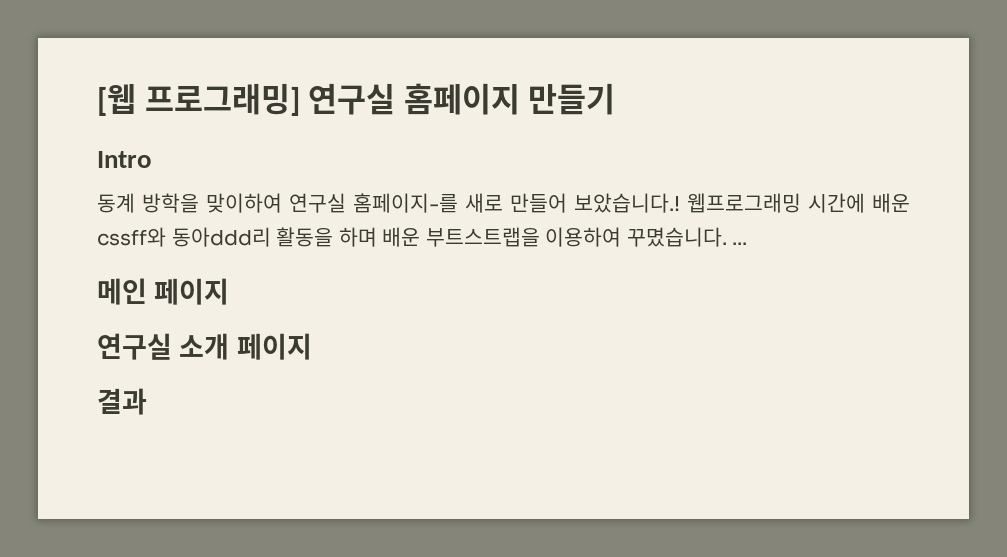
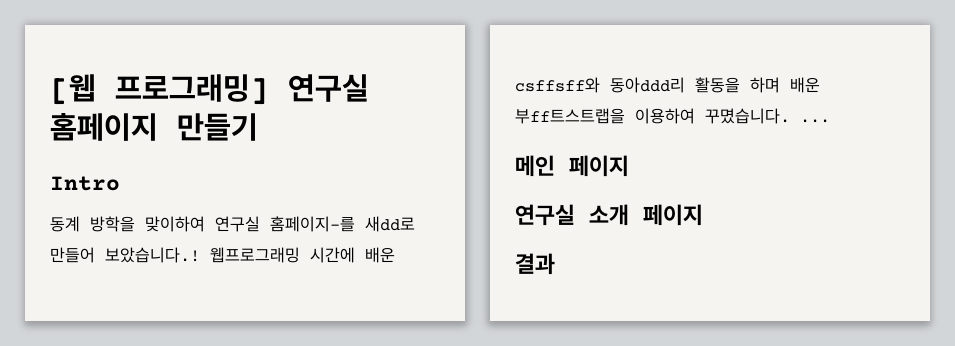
- 동계 방학을 맞이하여 연구실 홈페이지-를 새로 만들어 보았습니다.!
+ 동계 방학을 맞이하여 연구실 홈페이지-를 새dd로 만들어 보았습니다.!
- 웹프로그래밍 시간에 배운 cssff와 동아ddd리 활동을 하며 배운 부트스트랩을 이용하여 꾸몄습니다. ...
+ 웹프로그래밍 시간에 배운 csffsff와 동아ddd리 활동을 하며 배운 부ff트스트랩을 이용하여 꾸몄습니다. ...

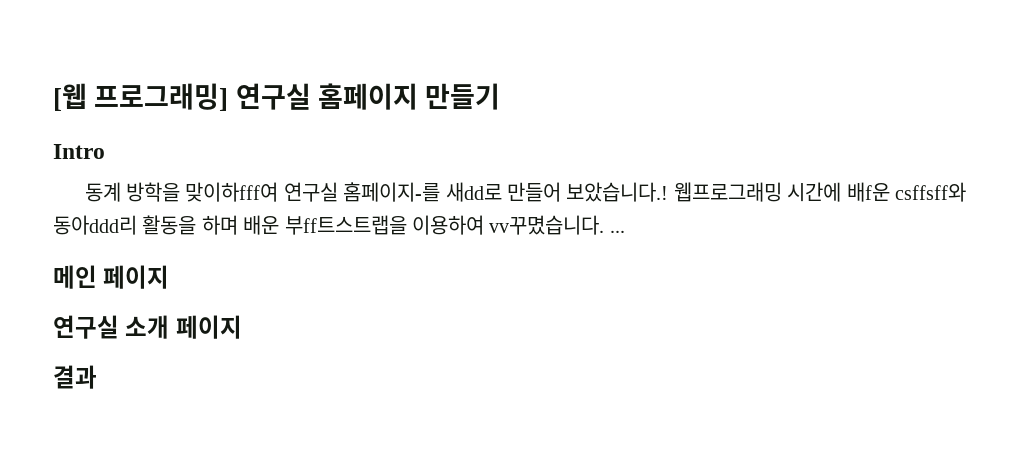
- 동계 방학을 맞이하여 연구실 홈페이지-를 새dd로 만들어 보았습니다.!
+ 동계 방학을 맞이하fff여 연구실 홈페이지-를 새dd로 만들어 보았습니다.!
- 웹프로그래밍 시간에 배운 csffsff와 동아ddd리 활동을 하며 배운 부ff트스트랩을 이용하여 꾸몄습니다. ...
+ 웹프로그래밍 시간에 배f운 csffsff와 동아ddd리 활동을 하며 배운 부ff트스트랩을 이용하여 vv꾸몄습니다. ...

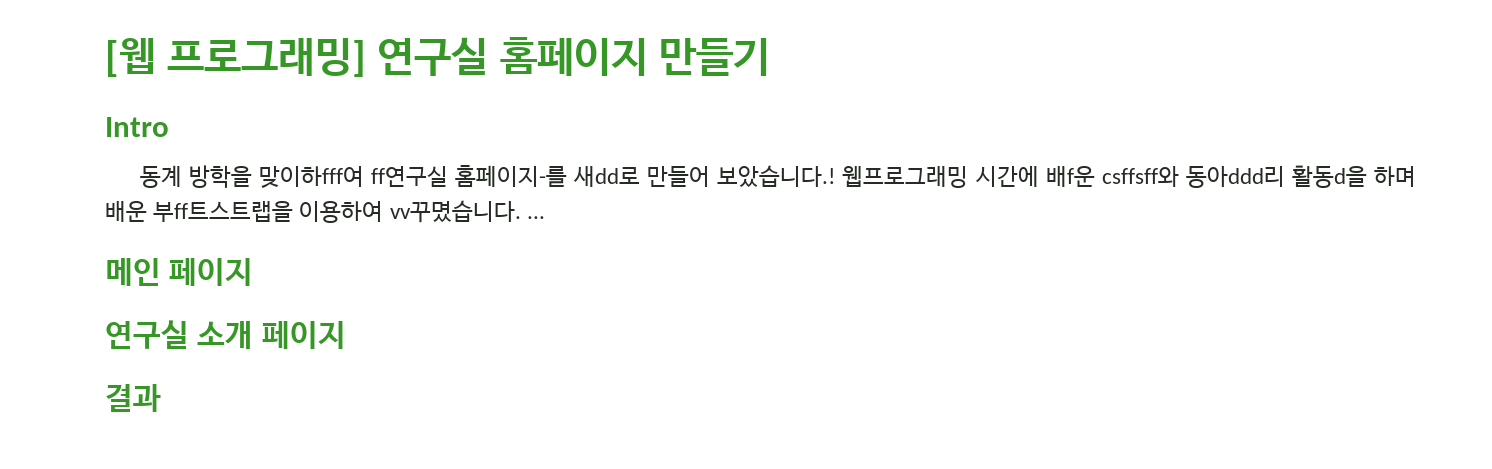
- 동계 방학을 맞이하fff여 연구실 홈페이지-를 새dd로 만들어 보았습니다.!
+ 동계 방학을 맞이하fff여 ff연구실 홈페이지-를 새dd로 만들어 보았습니다.!
- 웹프로그래밍 시간에 배f운 csffsff와 동아ddd리 활동을 하며 배운 부ff트스트랩을 이용하여 vv꾸몄습니다. ...
+ 웹프로그래밍 시간에 배f운 csffsff와 동아ddd리 활동d을 하며 배운 부ff트스트랩을 이용하여 vv꾸몄습니다. ...

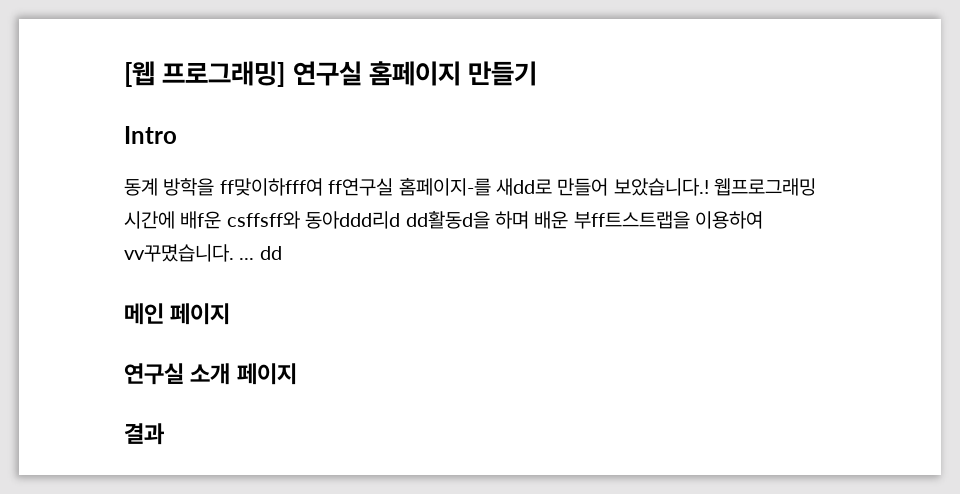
- 동계 방학을 맞이하fff여 ff연구실 홈페이지-를 새dd로 만들어 보았습니다.!
+ 동계 방학을 ff맞이하fff여 ff연구실 홈페이지-를 새dd로 만들어 보았습니다.!
- 웹프로그래밍 시간에 배f운 csffsff와 동아ddd리 활동d을 하며 배운 부ff트스트랩을 이용하여 vv꾸몄습니다. ...
+ 웹프로그래밍 시간에 배f운 csffsff와 동아ddd리d dd활동d을 하며 배운 부ff트스트랩을 이용하여 vv꾸몄습니다. ... dd

